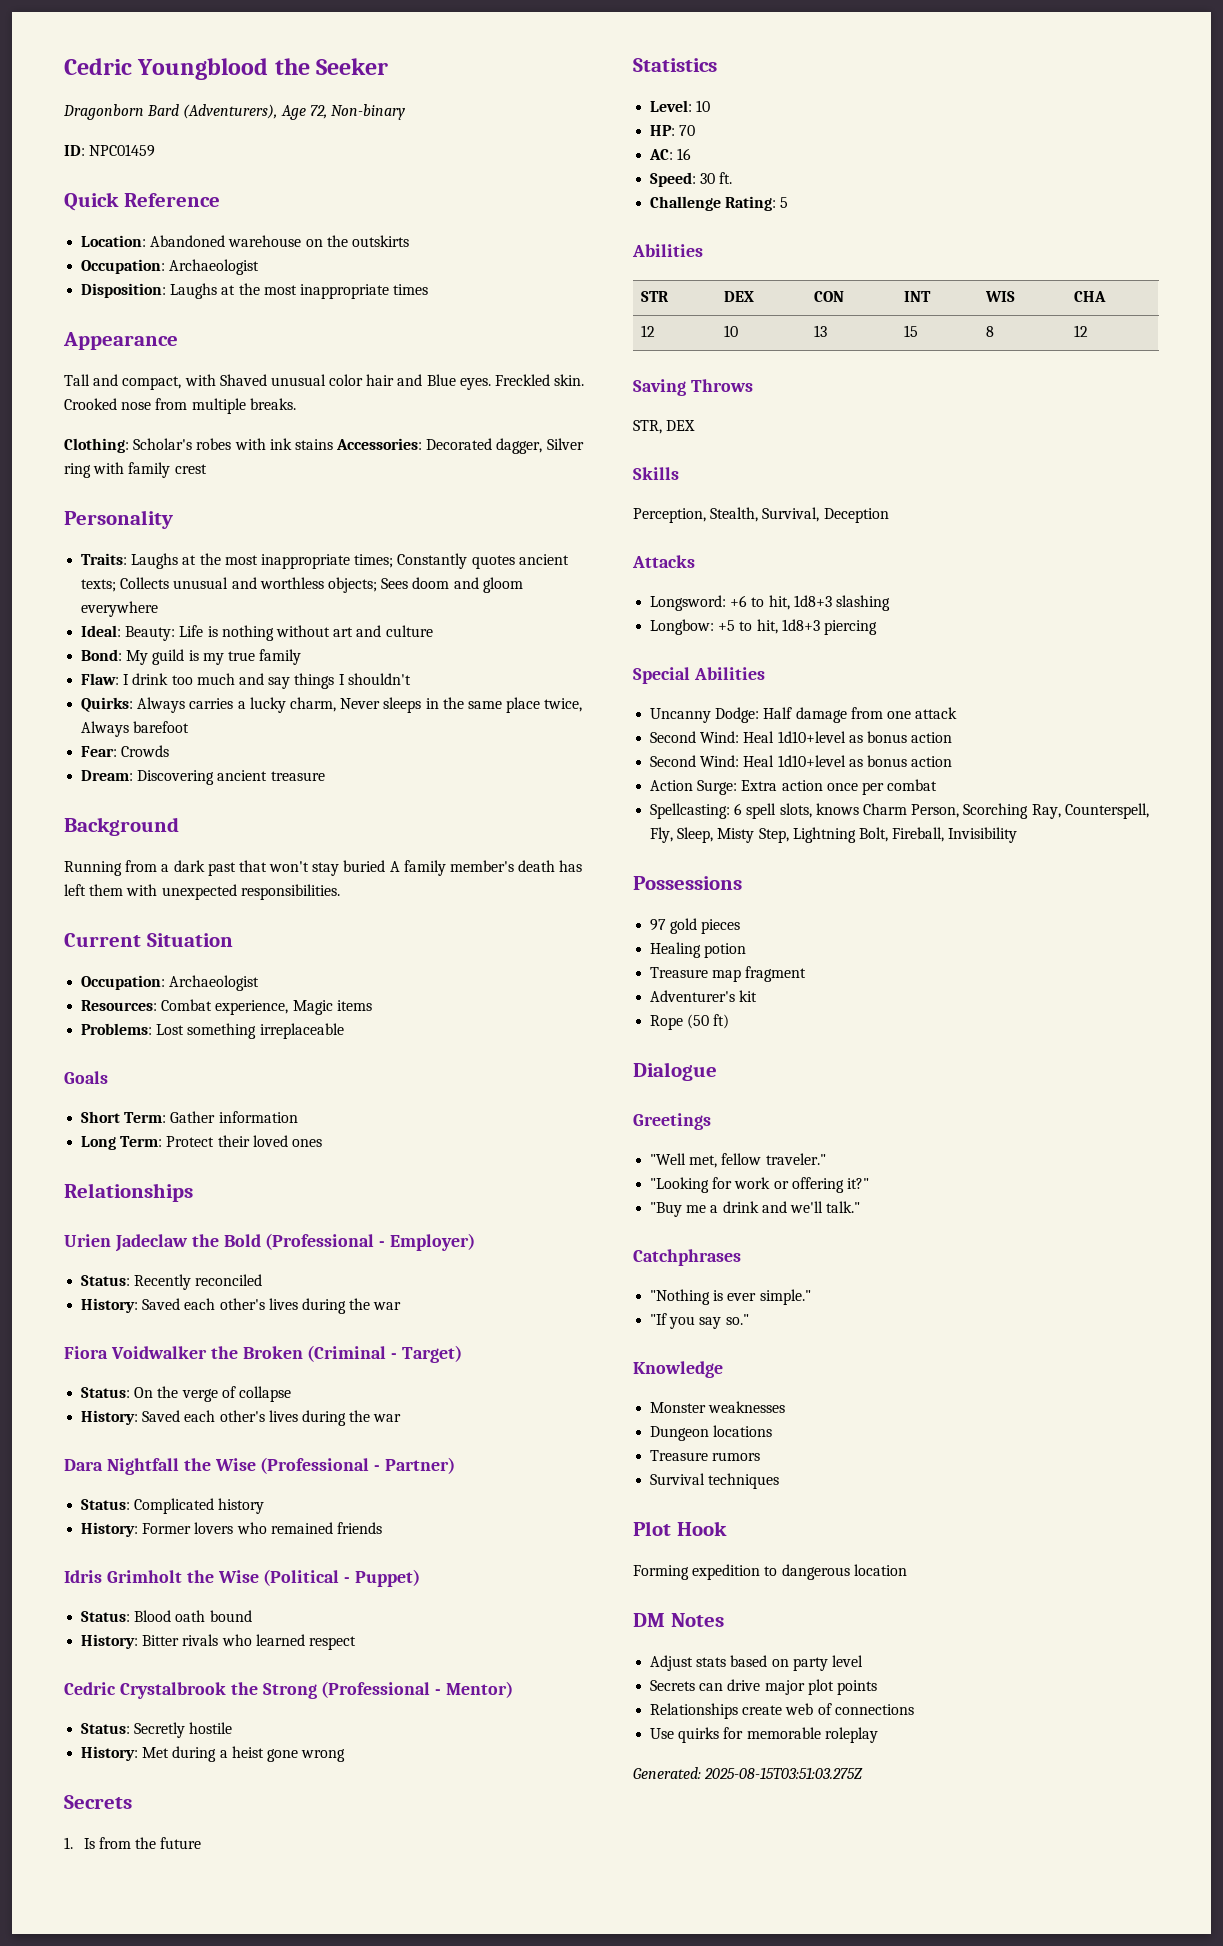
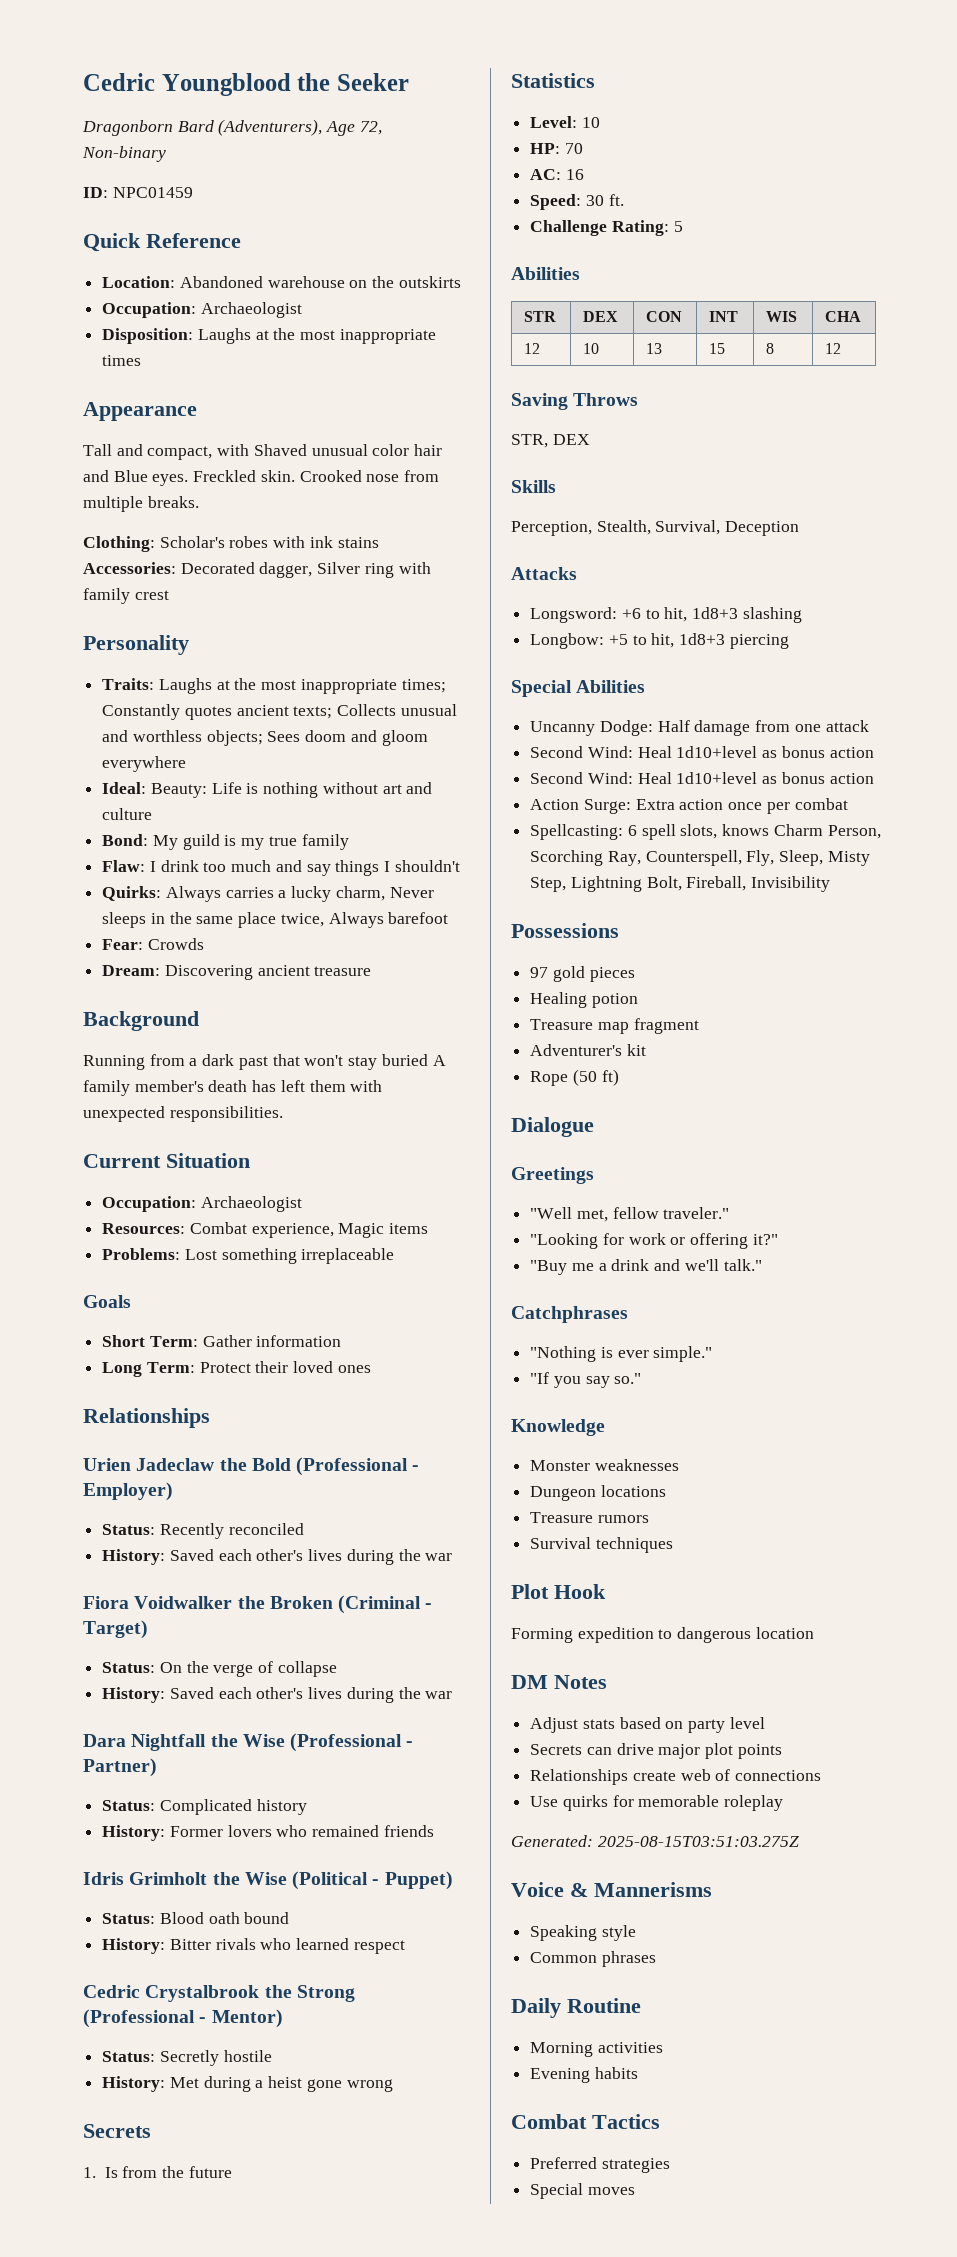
+ Voice & Mannerisms
+ Speaking style
+ Common phrases
+ Daily Routine
+ Morning activities
+ Evening habits
+ Combat Tactics
+ Preferred strategies
+ Special moves

